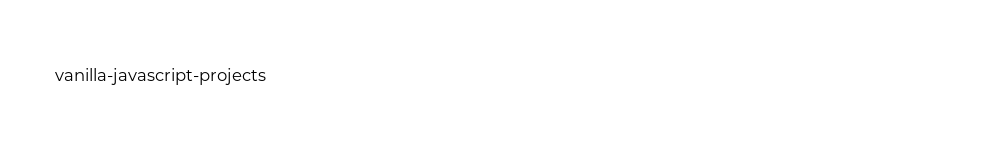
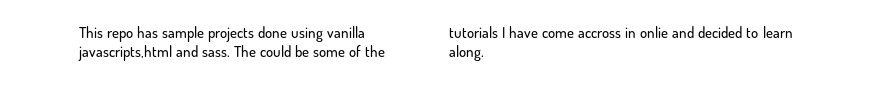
- vanilla-javascript-projects
+ This repo has sample projects done using vanilla javascripts,html and sass. The could be some of the tutorials I have come accross in onlie and decided to learn along.

